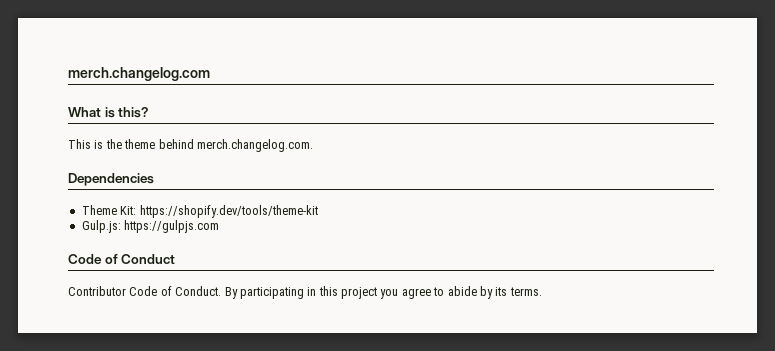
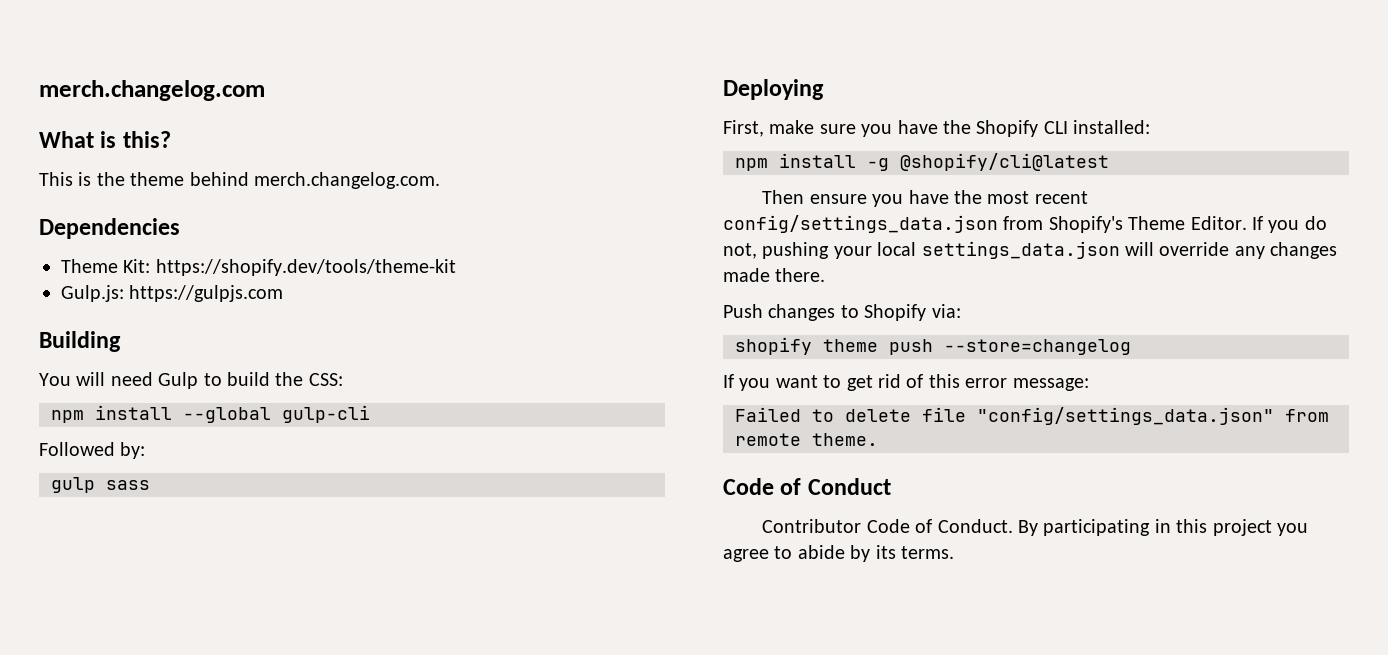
+ Building
+ You will need Gulp to build the CSS:
+ npm install --global gulp-cli
+ Followed by:
+ gulp sass
+ Deploying
+ First, make sure you have the Shopify CLI installed:
+ npm install -g @shopify/cli@latest
+ Then ensure you have the most recent config/settings_data.json from Shopify's Theme Editor. If you do not, pushing your local settings_data.json will override any changes made there.
+ Push changes to Shopify via:
+ shopify theme push --store=changelog
+ If you want to get rid of this error message:
+ Failed to delete file "config/settings_data.json" from remote theme.

